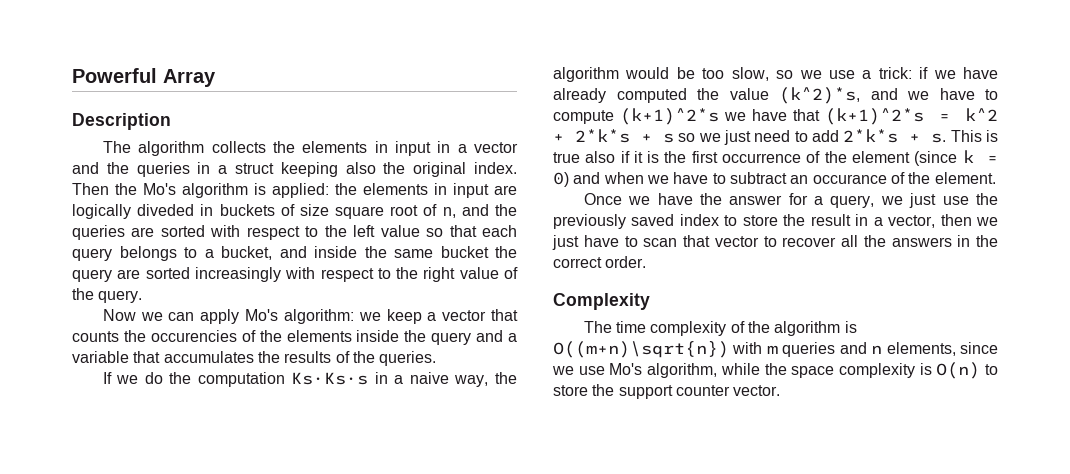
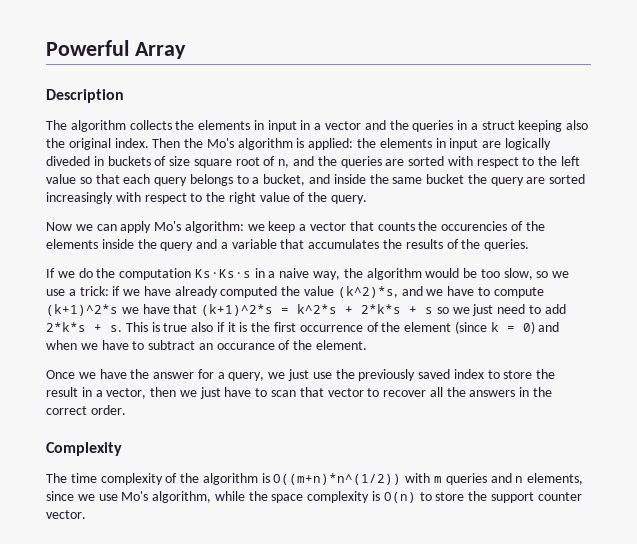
- If we do the computation Ks·Ks·s in a naive way, the algorithm would be too slow, so we use a trick: if we have already computed the value (k^2)*s, and we have to compute (k+1)^2*s we have that (k+1)^2*s = k^2 + 2*k*s + s so we just need to add 2*k*s + s.
+ If we do the computation Ks·Ks·s in a naive way, the algorithm would be too slow, so we use a trick: if we have already computed the value (k^2)*s, and we have to compute (k+1)^2*s we have that (k+1)^2*s = k^2*s + 2*k*s + s so we just need to add 2*k*s + s.
- The time complexity of the algorithm is O((m+n)\sqrt{n}) with m queries and n elements, since we use Mo's algorithm, while the space complexity is O(n) to store the support counter vector.
+ The time complexity of the algorithm is O((m+n)*n^(1/2)) with m queries and n elements, since we use Mo's algorithm, while the space complexity is O(n) to store the support counter vector.

